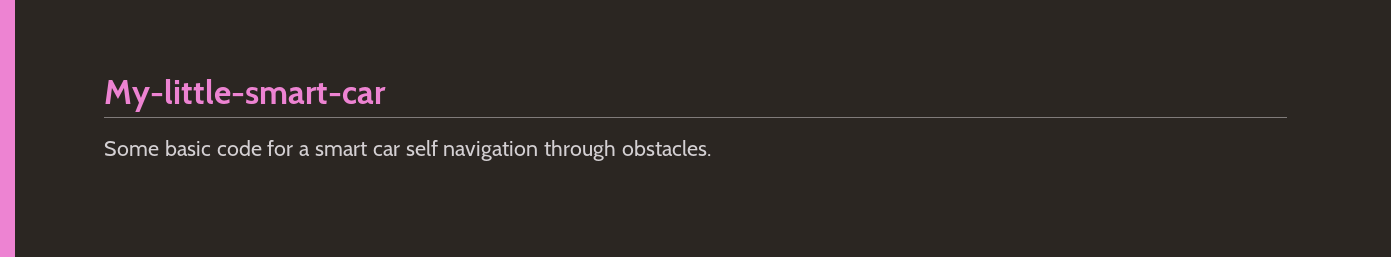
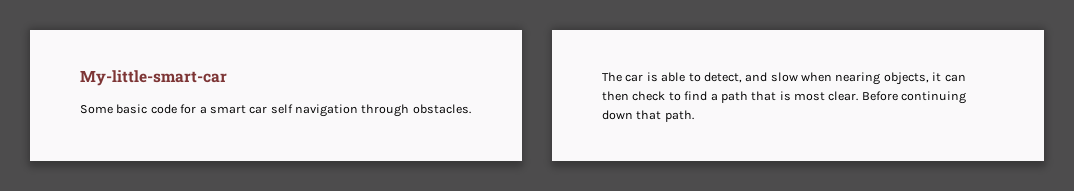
+ The car is able to detect, and slow when nearing objects, it can then check to find a path that is most clear. Before continuing down that path.

